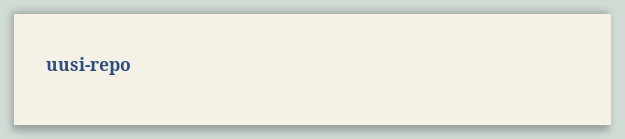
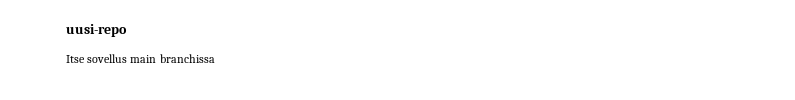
+ Itse sovellus main branchissa

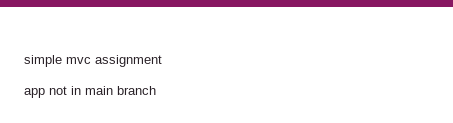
- uusi-repo
- Itse sovellus main branchissa
+ simple mvc assignment
+ app not in main branch

